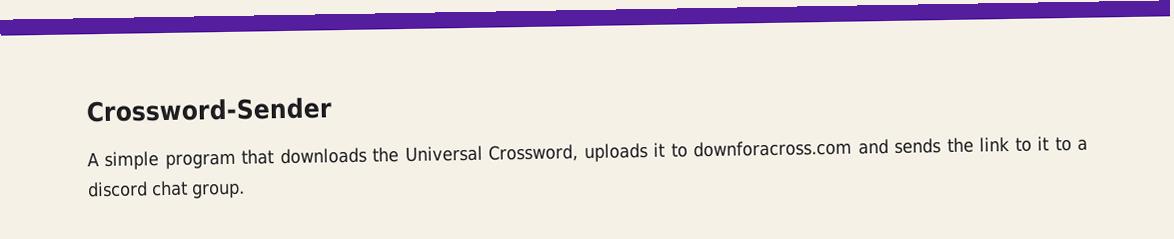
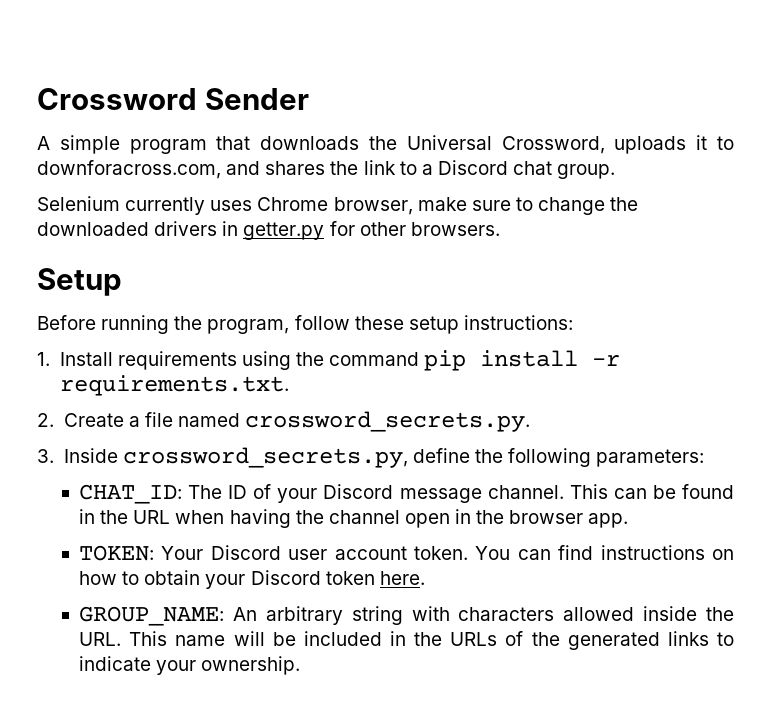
- Crossword-Sender
+ Crossword Sender
- A simple program that downloads the Universal Crossword, uploads it to downforacross.com and sends the link to it to a discord chat group.
+ A simple program that downloads the Universal Crossword, uploads it to downforacross.com, and shares the link to a Discord chat group.
+ Selenium currently uses Chrome browser, make sure to change the downloaded drivers in getter.py for other browsers.
+ Setup
+ Before running the program, follow these setup instructions:
+ 1. Install requirements using the command pip install -r requirements.txt.
+ 2. Create a file named crossword_secrets.py.
+ 3. Inside crossword_secrets.py, define the following parameters:
+ CHAT_ID: The ID of your Discord message channel. This can be found in the URL when having the channel open in the browser app.
+ TOKEN: Your Discord user account token. You can find instructions on how to obtain your Discord token here.
+ GROUP_NAME: An arbitrary string with characters allowed inside the URL. This name will be included in the URLs of the generated links to indicate your ownership.

